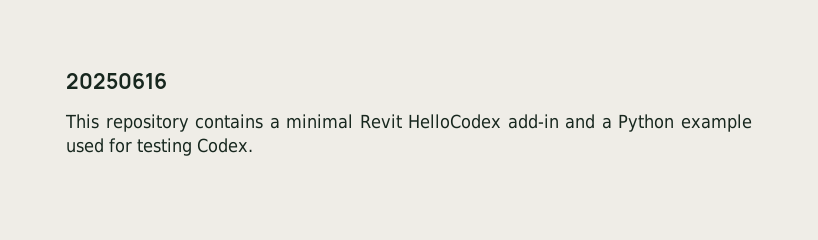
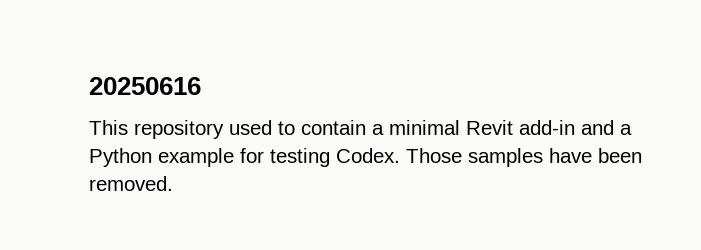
- This repository contains a minimal Revit HelloCodex add-in and a Python example used for testing Codex.
+ This repository used to contain a minimal Revit add-in and a Python example for testing Codex.
+ Those samples have been removed.

